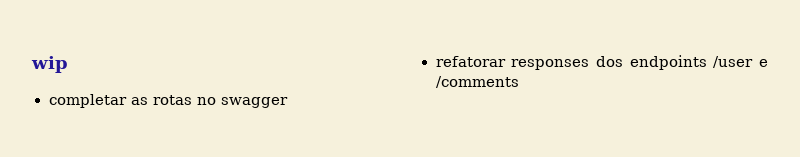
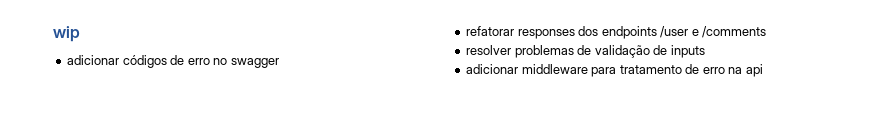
- completar as rotas no swagger
+ adicionar códigos de erro no swagger
+ resolver problemas de validação de inputs
+ adicionar middleware para tratamento de erro na api

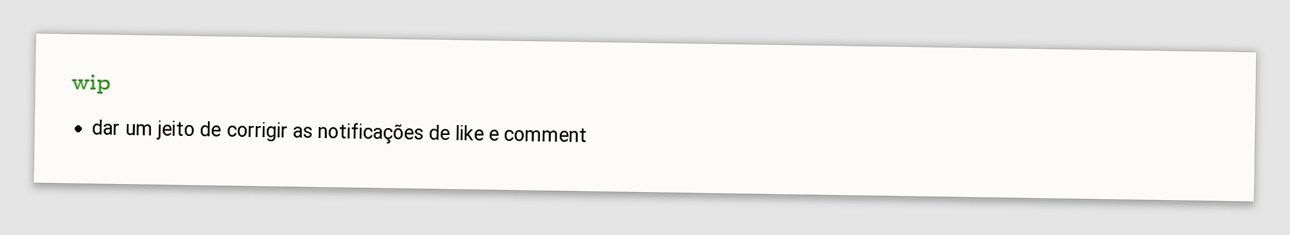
- adicionar códigos de erro no swagger
- refatorar responses dos endpoints /user e /comments
- resolver problemas de validação de inputs
- adicionar middleware para tratamento de erro na api
+ dar um jeito de corrigir as notificações de like e comment

